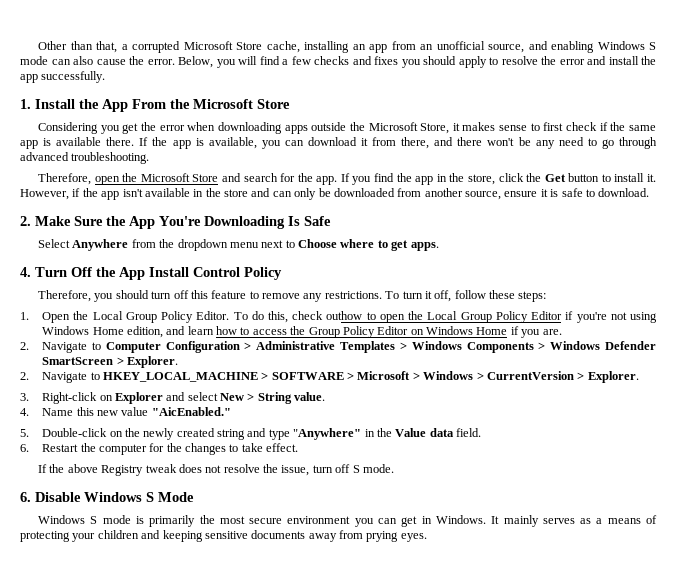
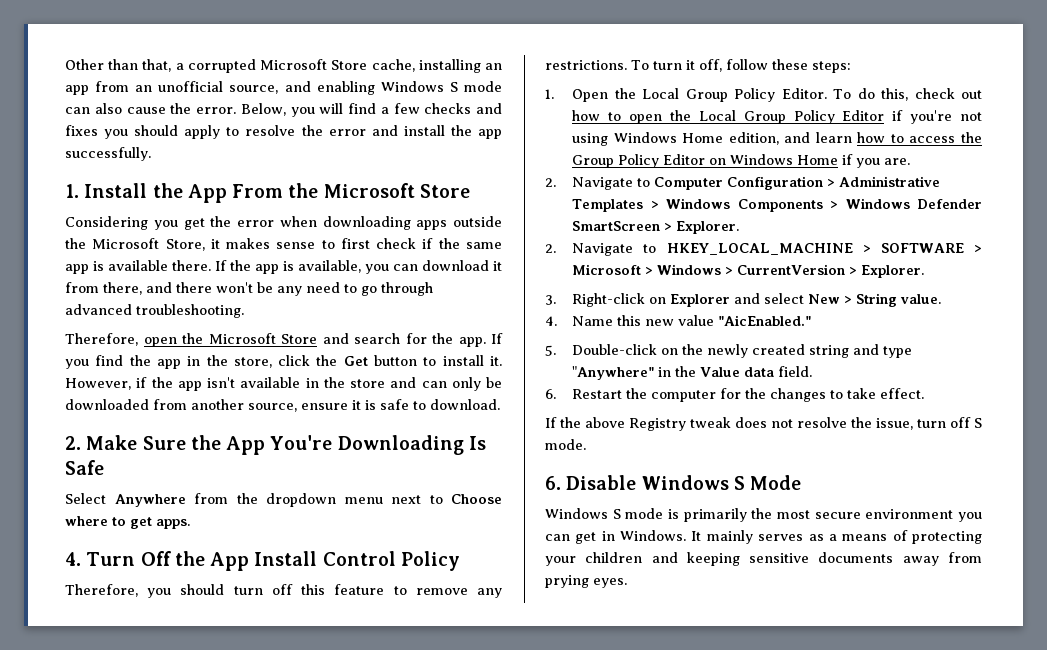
- To do this, check outhow to open the Local Group Policy Editor if you're not using Windows Home edition, and learn how to access the Group Policy Editor on Windows Home if you are.
+ To do this, check out how to open the Local Group Policy Editor if you're not using Windows Home edition, and learn how to access the Group Policy Editor on Windows Home if you are.

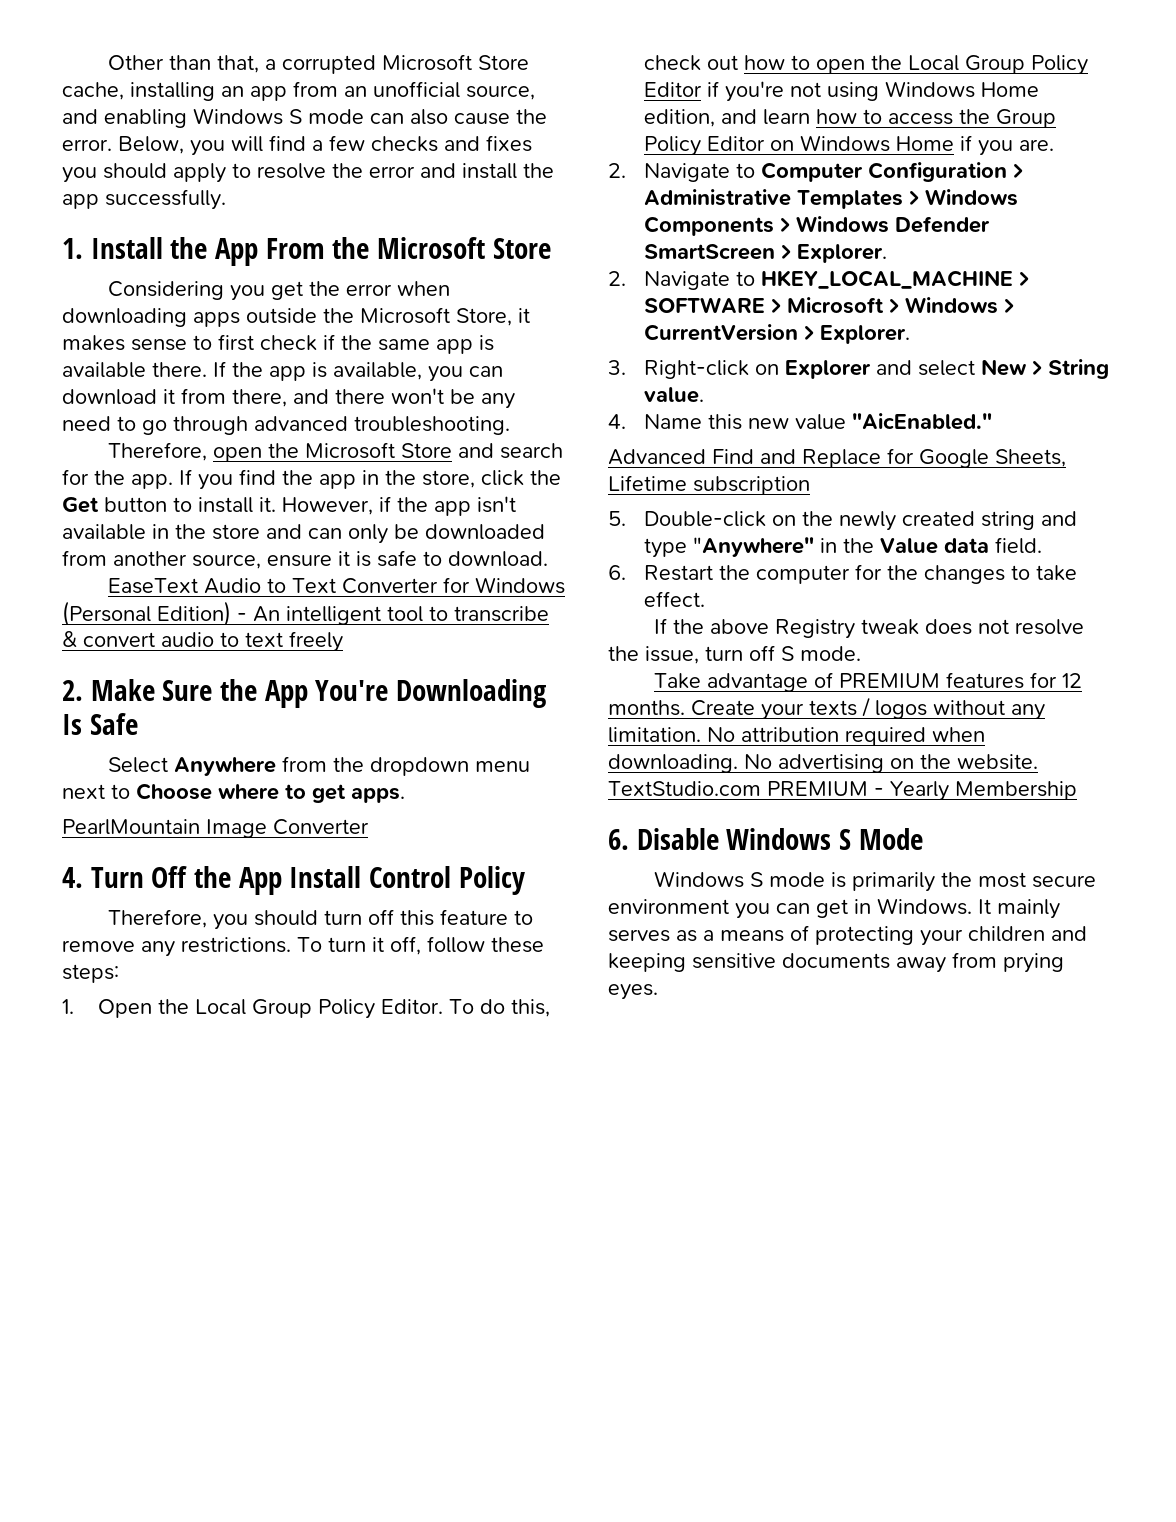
+ EaseText Audio to Text Converter for Windows (Personal Edition) - An intelligent tool to transcribe & convert audio to text freely
+ PearlMountain Image Converter
+ Advanced Find and Replace for Google Sheets, Lifetime subscription
+ Take advantage of PREMIUM features for 12 months. Create your texts / logos without any limitation. No attribution required when downloading. No advertising on the website. TextStudio.com PREMIUM - Yearly Membership

